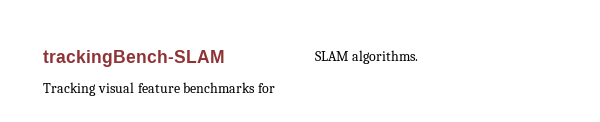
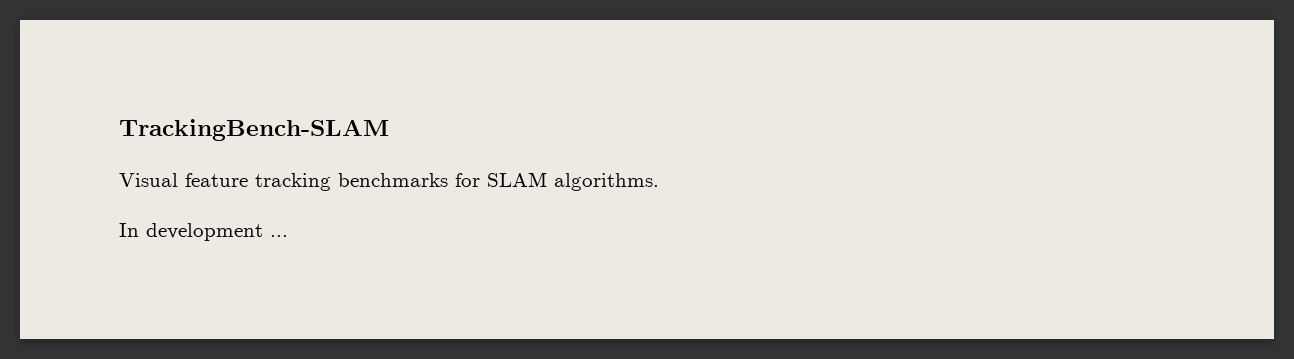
- trackingBench-SLAM
- Tracking visual feature benchmarks for SLAM algorithms.
+ TrackingBench-SLAM
+ Visual feature tracking benchmarks for SLAM algorithms.
+ In development ...

